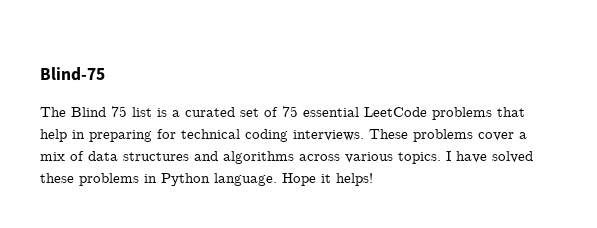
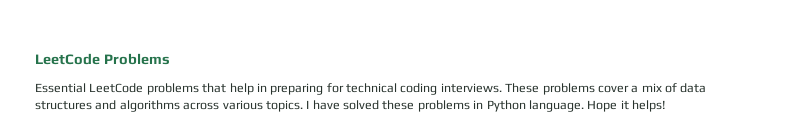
- Blind-75
- The Blind 75 list is a curated set of 75 essential LeetCode problems that help in preparing for technical coding interviews.
+ LeetCode Problems
+ Essential LeetCode problems that help in preparing for technical coding interviews.

